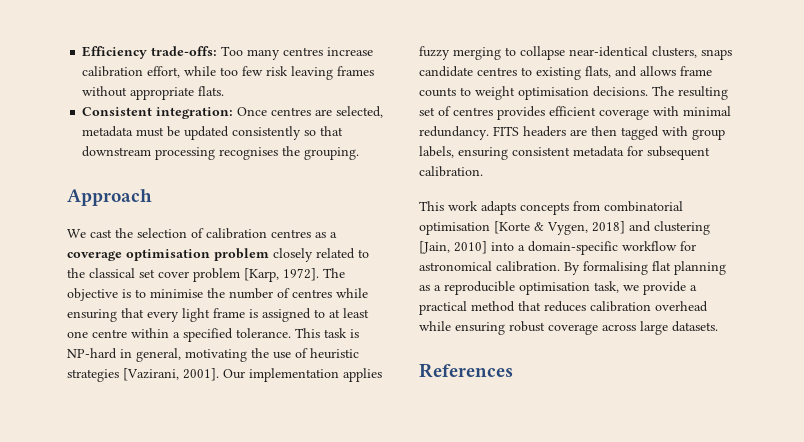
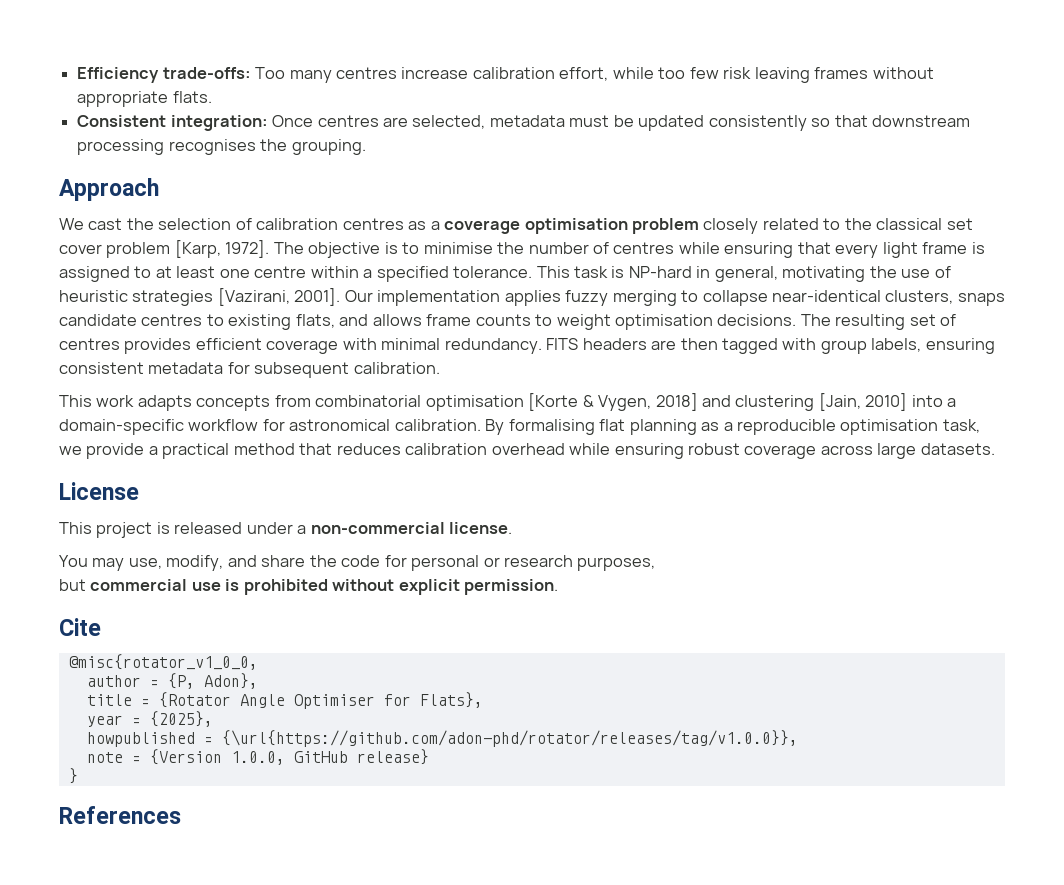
+ License
+ This project is released under a non-commercial license.
+ You may use, modify, and share the code for personal or research purposes,
+ but commercial use is prohibited without explicit permission.
+ Cite
+ @misc{rotator_v1_0_0,
+ author = {P, Adon},
+ title = {Rotator Angle Optimiser for Flats},
+ year = {2025},
+ howpublished = {\url{https://github.com/adon-phd/rotator/releases/tag/v1.0.0}},
+ note = {Version 1.0.0, GitHub release}
+ }

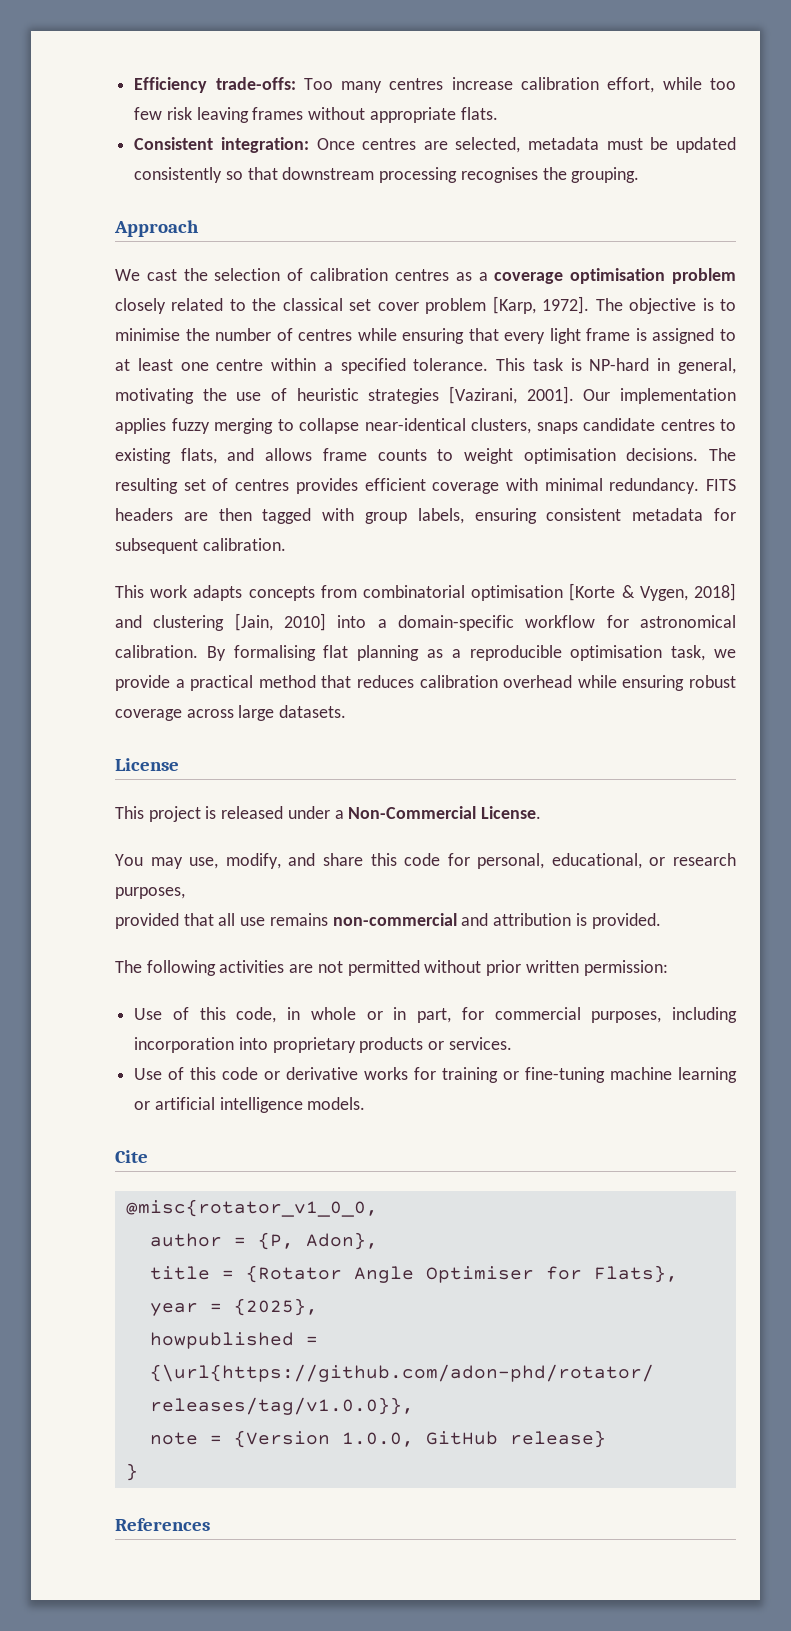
- This project is released under a non-commercial license.
+ This project is released under a Non-Commercial License.
- You may use, modify, and share the code for personal or research purposes,
+ You may use, modify, and share this code for personal, educational, or research purposes,
- but commercial use is prohibited without explicit permission.
+ provided that all use remains non-commercial and attribution is provided.
+ The following activities are not permitted without prior written permission:
+ Use of this code, in whole or in part, for commercial purposes, including incorporation into proprietary products or services.
+ Use of this code or derivative works for training or fine-tuning machine learning or artificial intelligence models.

